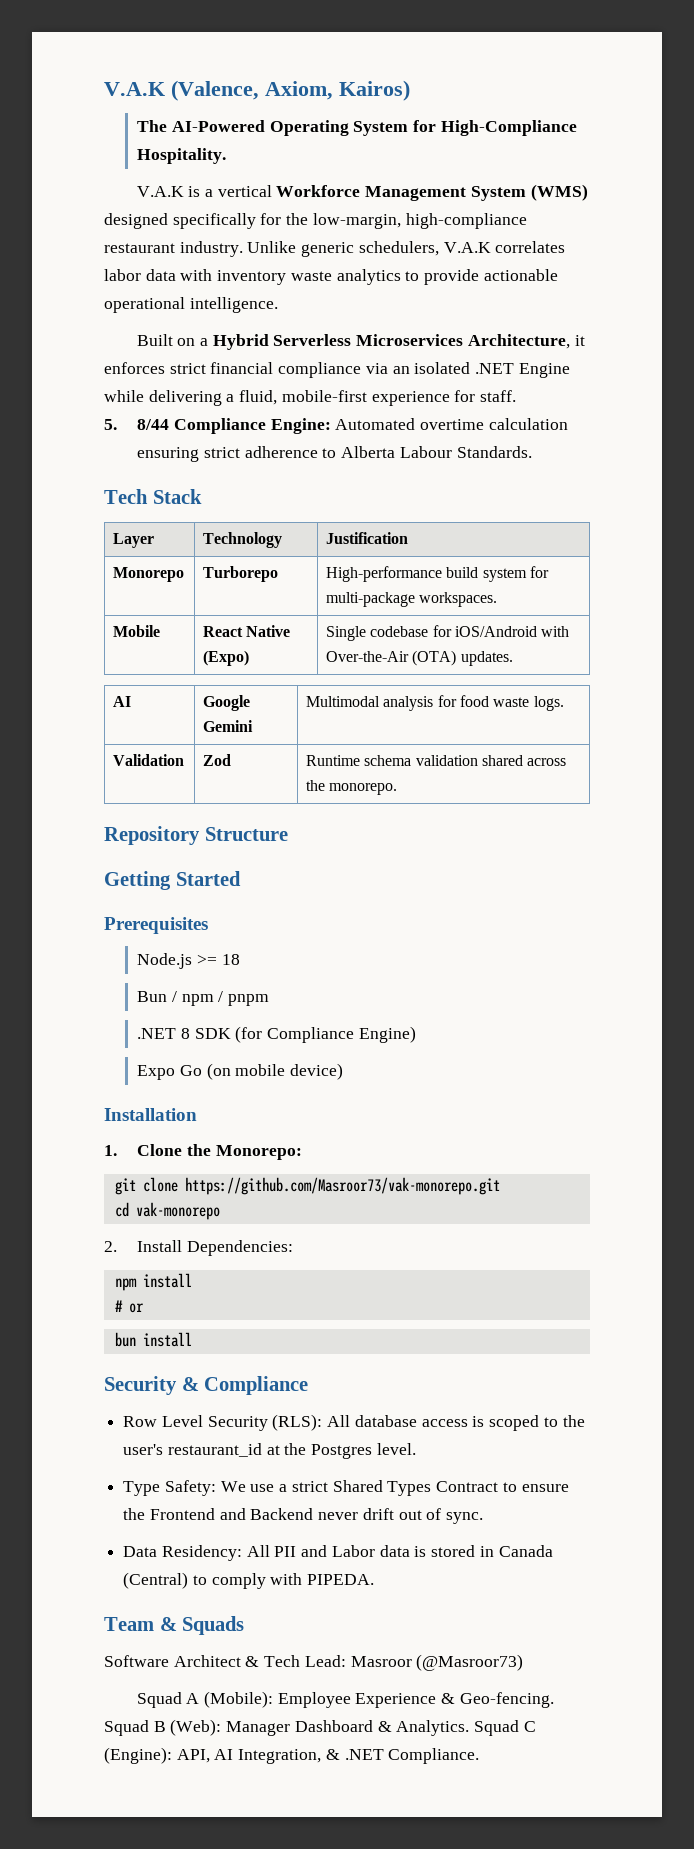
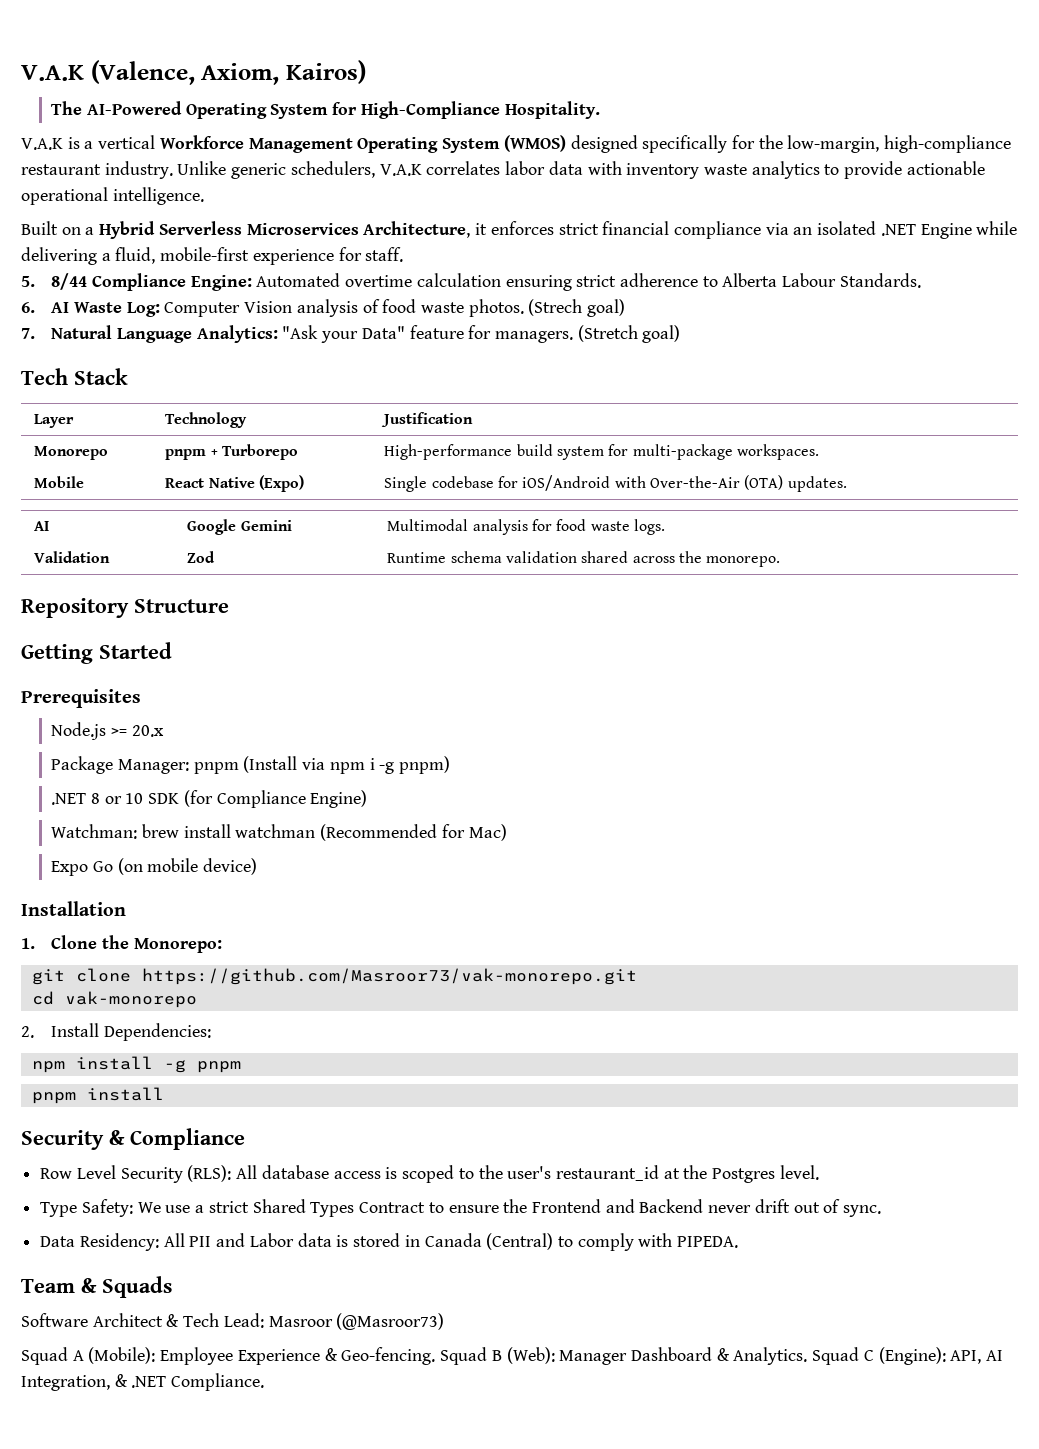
- V.A.K is a vertical Workforce Management System (WMS) designed specifically for the low-margin, high-compliance restaurant industry.
+ V.A.K is a vertical Workforce Management Operating System (WMOS) designed specifically for the low-margin, high-compliance restaurant industry.
+ 6. AI Waste Log: Computer Vision analysis of food waste photos. (Strech goal)
+ 7. Natural Language Analytics: "Ask your Data" feature for managers. (Stretch goal)
- Monorepo | Turborepo | High-performance build system for multi-package workspaces.
+ Monorepo | pnpm + Turborepo | High-performance build system for multi-package workspaces.
- Node.js >= 18
- Bun / npm / pnpm
+ Node.js >= 20.x
+ Package Manager: pnpm (Install via npm i -g pnpm)
- .NET 8 SDK (for Compliance Engine)
+ .NET 8 or 10 SDK (for Compliance Engine)
+ Watchman: brew install watchman (Recommended for Mac)
- npm install
- # or
- bun install
+ npm install -g pnpm
+ pnpm install

